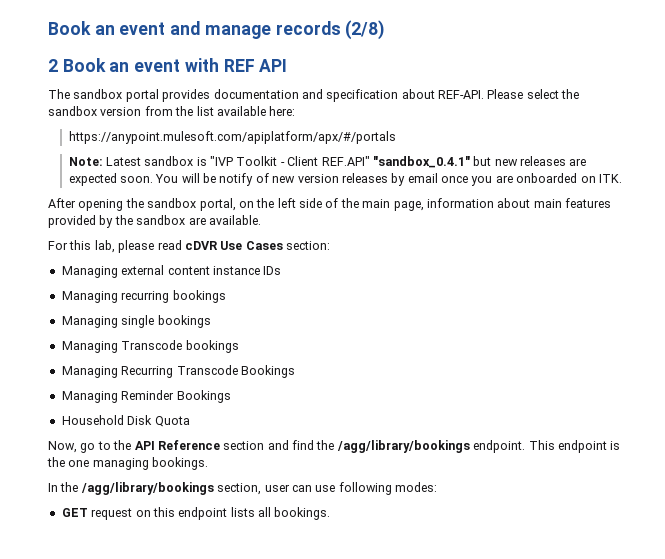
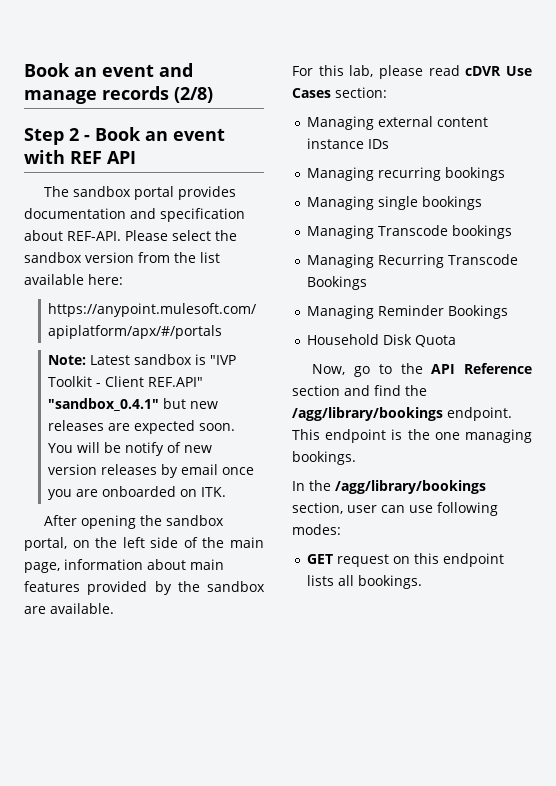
- 2 Book an event with REF API
+ Step 2 - Book an event with REF API

